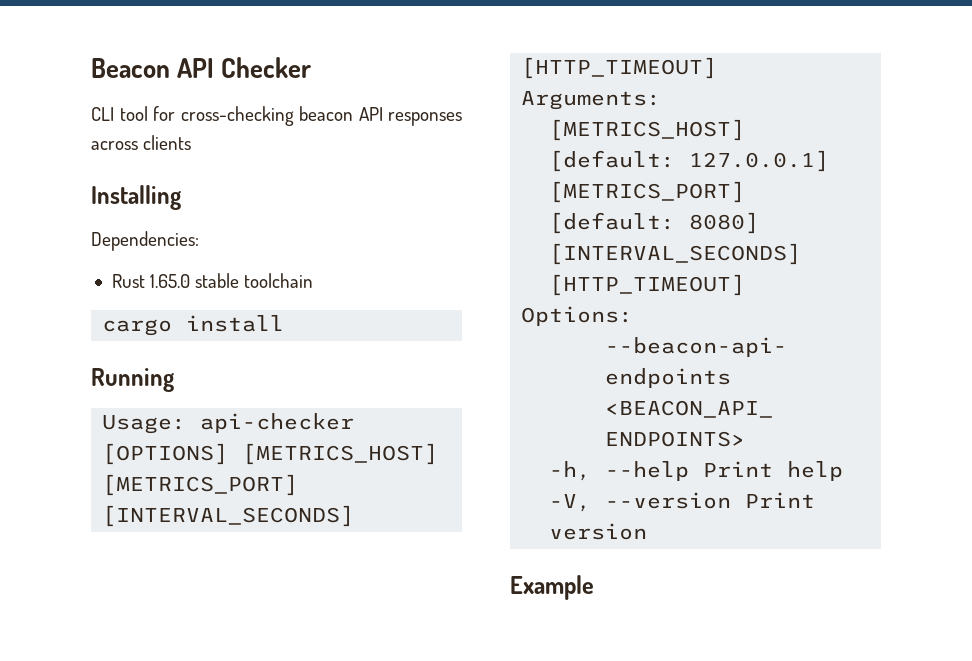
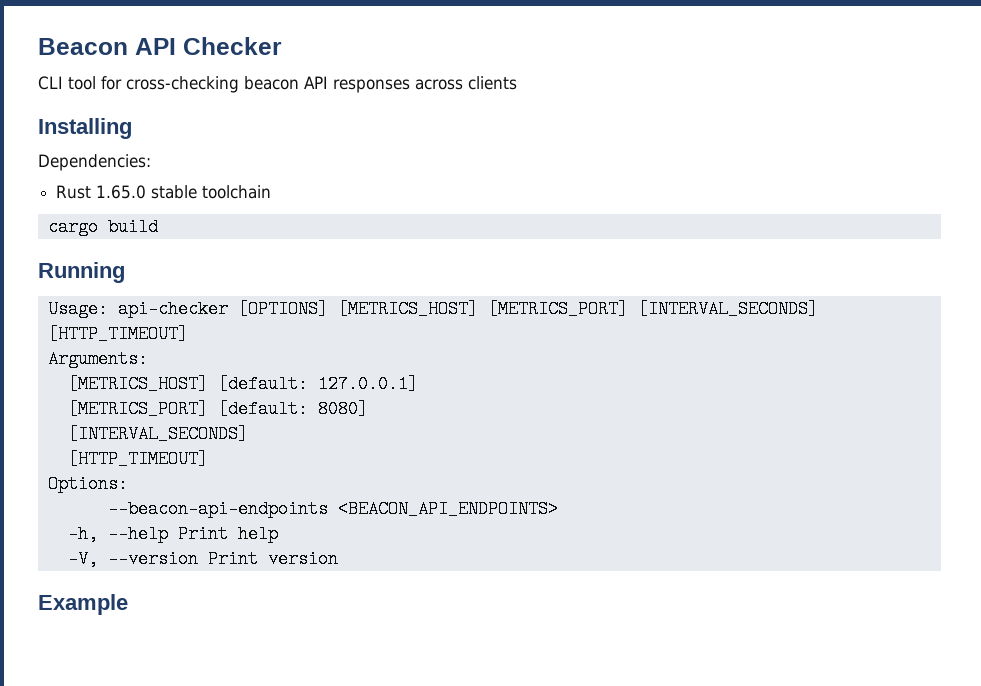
- cargo install
+ cargo build

